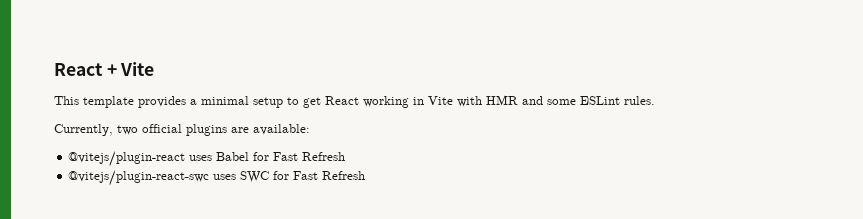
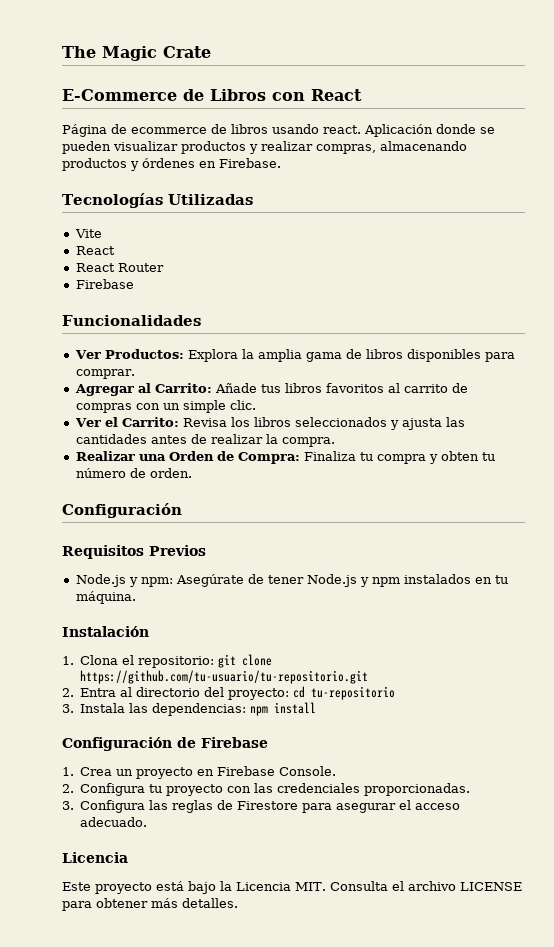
- React + Vite
- This template provides a minimal setup to get React working in Vite with HMR and some ESLint rules.
- Currently, two official plugins are available:
- @vitejs/plugin-react uses Babel for Fast Refresh
- @vitejs/plugin-react-swc uses SWC for Fast Refresh
+ The Magic Crate
+ E-Commerce de Libros con React
+ Página de ecommerce de libros usando react. Aplicación donde se pueden visualizar productos y realizar compras, almacenando productos y órdenes en Firebase.
+ Tecnologías Utilizadas
+ Vite
+ React
+ React Router
+ Firebase
+ Funcionalidades
+ Ver Productos: Explora la amplia gama de libros disponibles para comprar.
+ Agregar al Carrito: Añade tus libros favoritos al carrito de compras con un simple clic.
+ Ver el Carrito: Revisa los libros seleccionados y ajusta las cantidades antes de realizar la compra.
+ Realizar una Orden de Compra: Finaliza tu compra y obten tu número de orden.
+ Configuración
+ Requisitos Previos
+ Node.js y npm: Asegúrate de tener Node.js y npm instalados en tu máquina.
+ Instalación
+ 1. Clona el repositorio: git clone https://github.com/tu-usuario/tu-repositorio.git
+ 2. Entra al directorio del proyecto: cd tu-repositorio
+ 3. Instala las dependencias: npm install
+ Configuración de Firebase
+ 1. Crea un proyecto en Firebase Console.
+ 2. Configura tu proyecto con las credenciales proporcionadas.
+ 3. Configura las reglas de Firestore para asegurar el acceso adecuado.
+ Licencia
+ Este proyecto está bajo la Licencia MIT. Consulta el archivo LICENSE para obtener más detalles.

